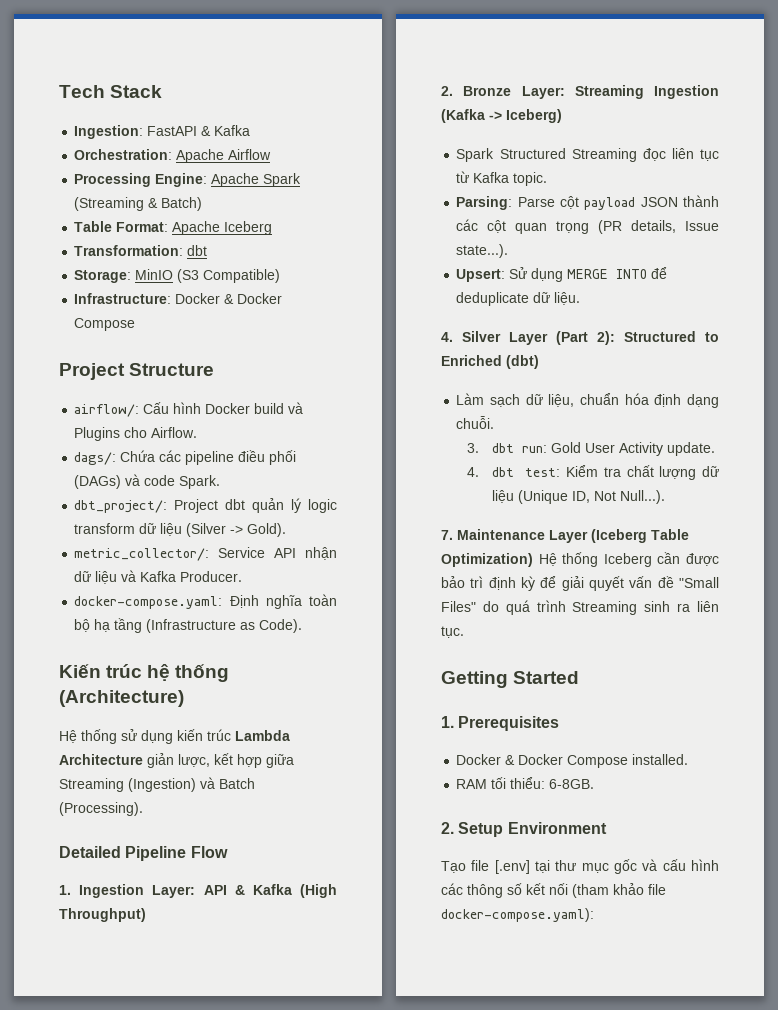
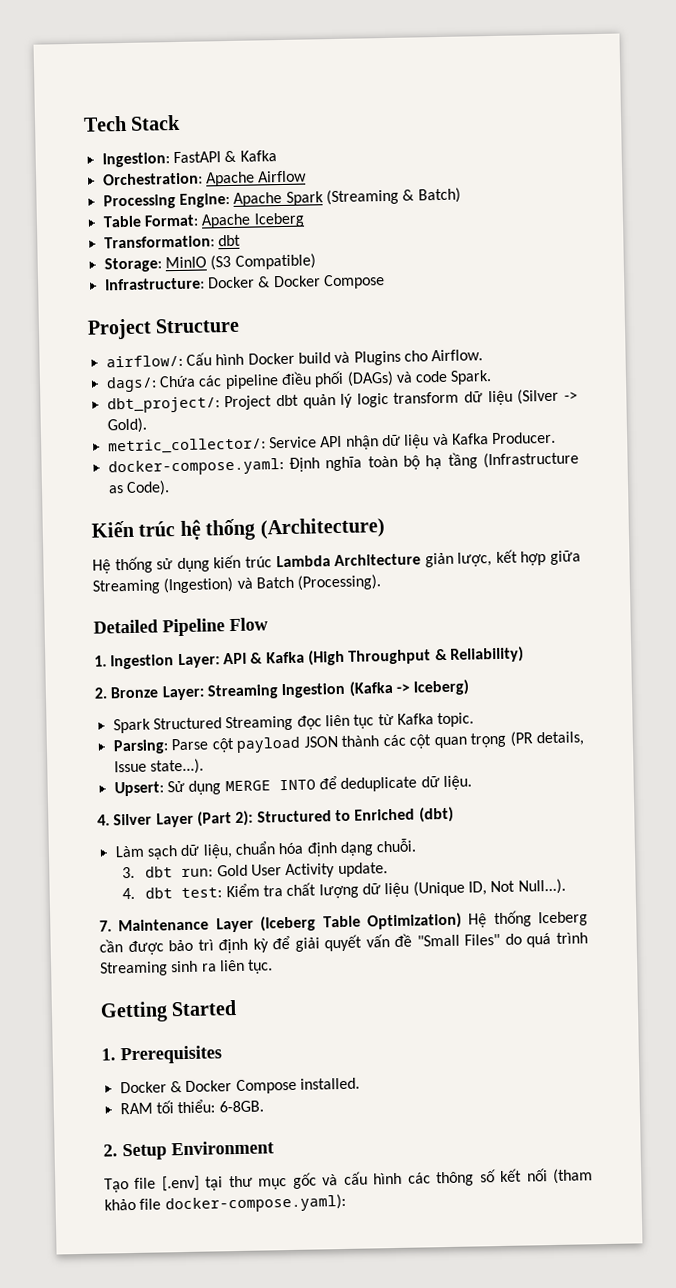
- 1. Ingestion Layer: API & Kafka (High Throughput)
+ 1. Ingestion Layer: API & Kafka (High Throughput & Reliability)

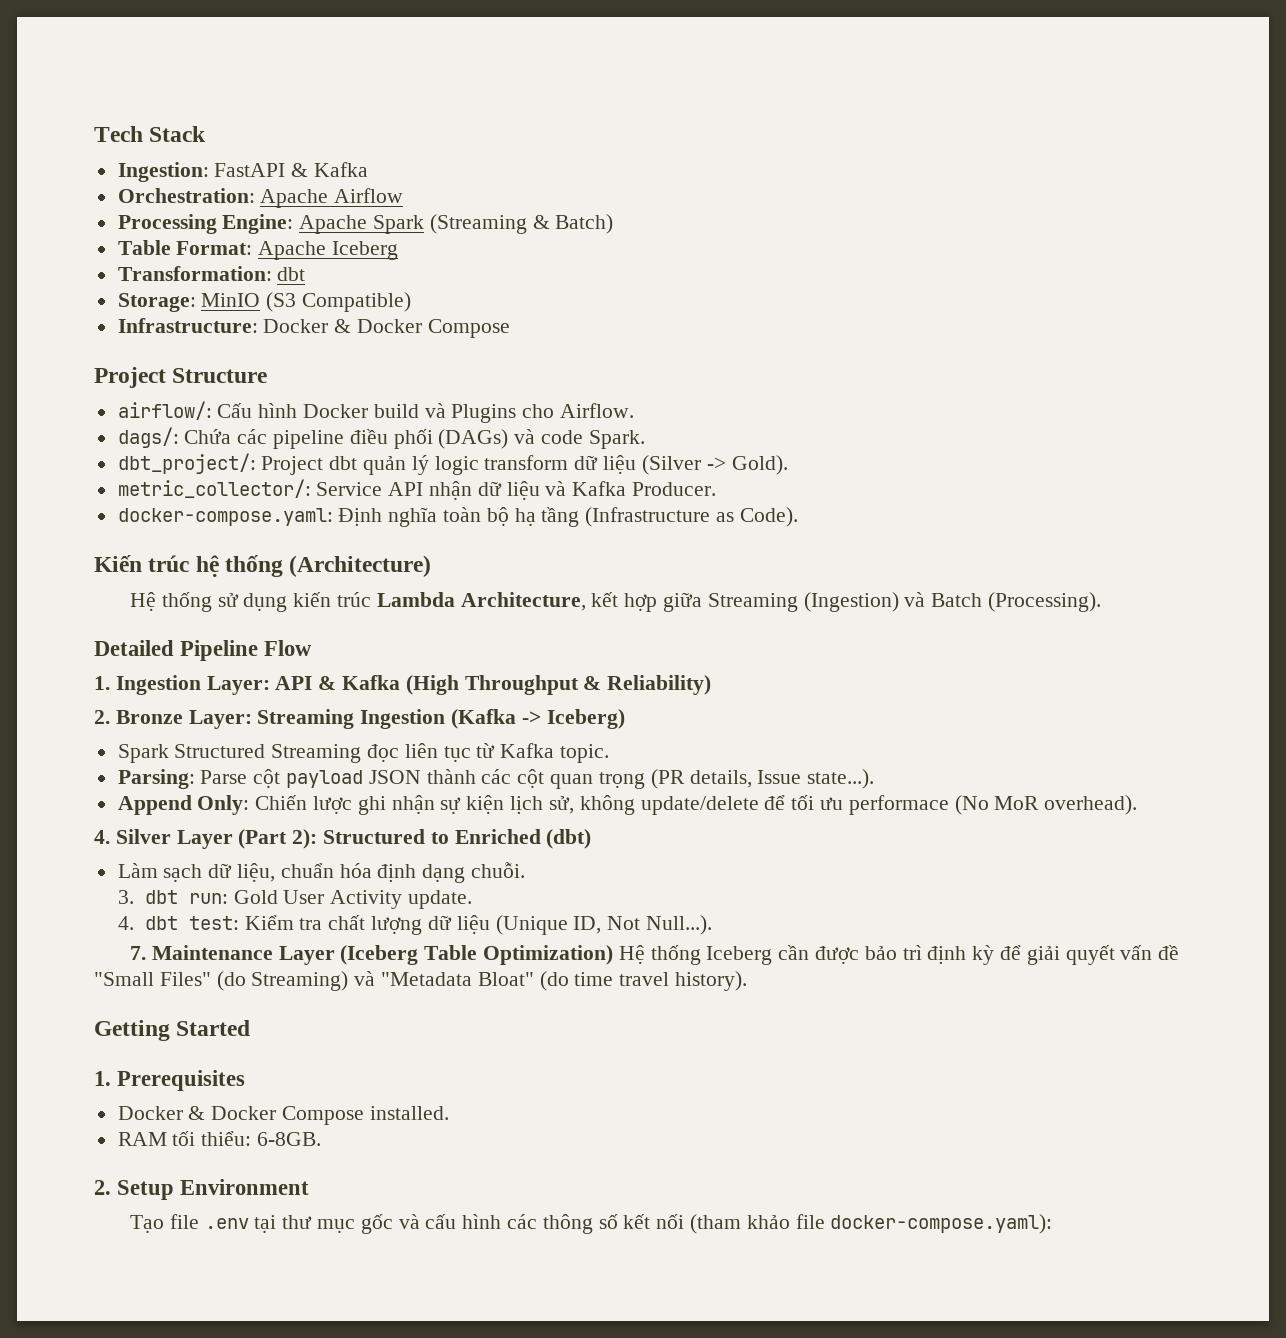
- Hệ thống sử dụng kiến trúc Lambda Architecture giản lược, kết hợp giữa Streaming (Ingestion) và Batch (Processing).
+ Hệ thống sử dụng kiến trúc Lambda Architecture, kết hợp giữa Streaming (Ingestion) và Batch (Processing).
- Upsert: Sử dụng MERGE INTO để deduplicate dữ liệu.
+ Append Only: Chiến lược ghi nhận sự kiện lịch sử, không update/delete để tối ưu performace (No MoR overhead).
- 7. Maintenance Layer (Iceberg Table Optimization) Hệ thống Iceberg cần được bảo trì định kỳ để giải quyết vấn đề "Small Files" do quá trình Streaming sinh ra liên tục.
+ 7. Maintenance Layer (Iceberg Table Optimization) Hệ thống Iceberg cần được bảo trì định kỳ để giải quyết vấn đề "Small Files" (do Streaming) và "Metadata Bloat" (do time travel history).
- Tạo file [.env] tại thư mục gốc và cấu hình các thông số kết nối (tham khảo file docker-compose.yaml):
+ Tạo file .env tại thư mục gốc và cấu hình các thông số kết nối (tham khảo file docker-compose.yaml):

